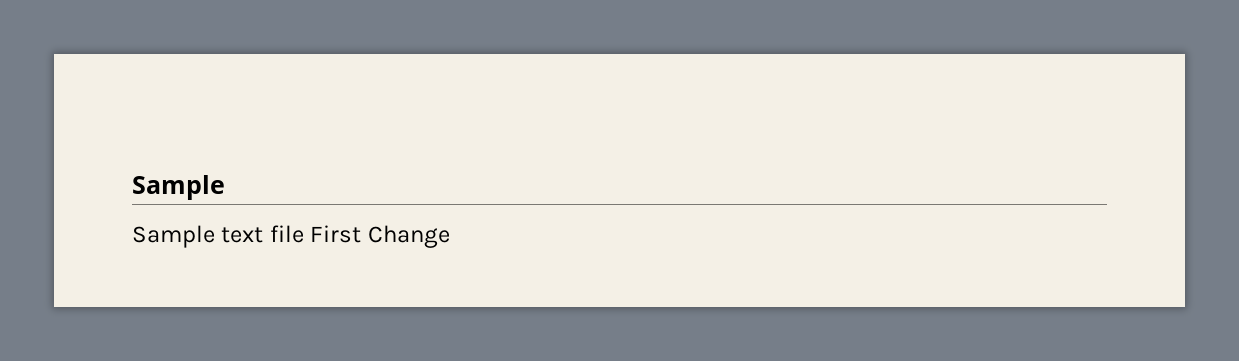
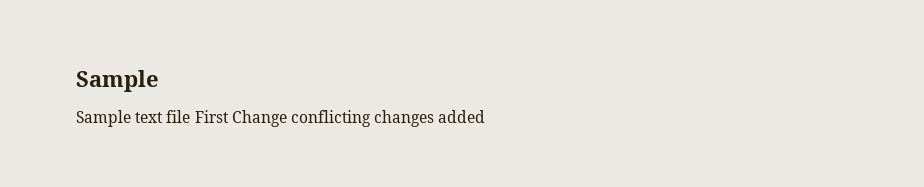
- Sample text file First Change
+ Sample text file First Change conflicting changes added

